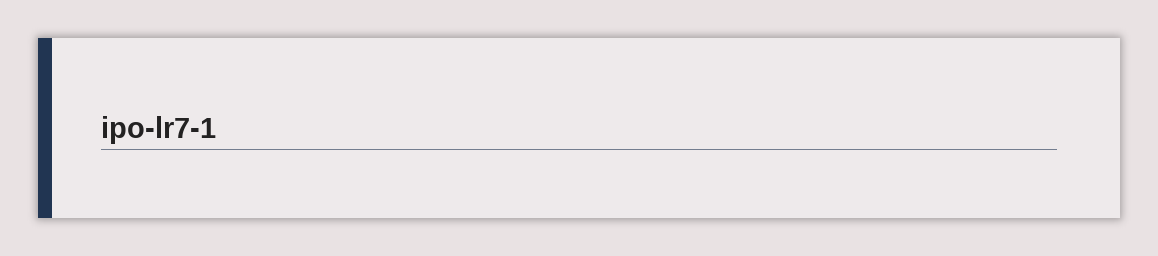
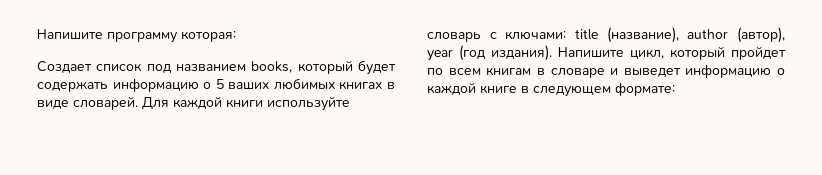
- ipo-lr7-1
+ Напишите программу которая:
+ Создает список под названием books, который будет содержать информацию о 5 ваших любимых книгах в виде словарей. Для каждой книги используйте словарь с ключами: title (название), author (автор), year (год издания). Напишите цикл, который пройдет по всем книгам в словаре и выведет информацию о каждой книге в следующем формате:

